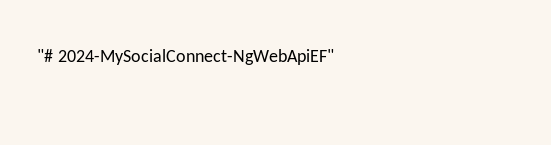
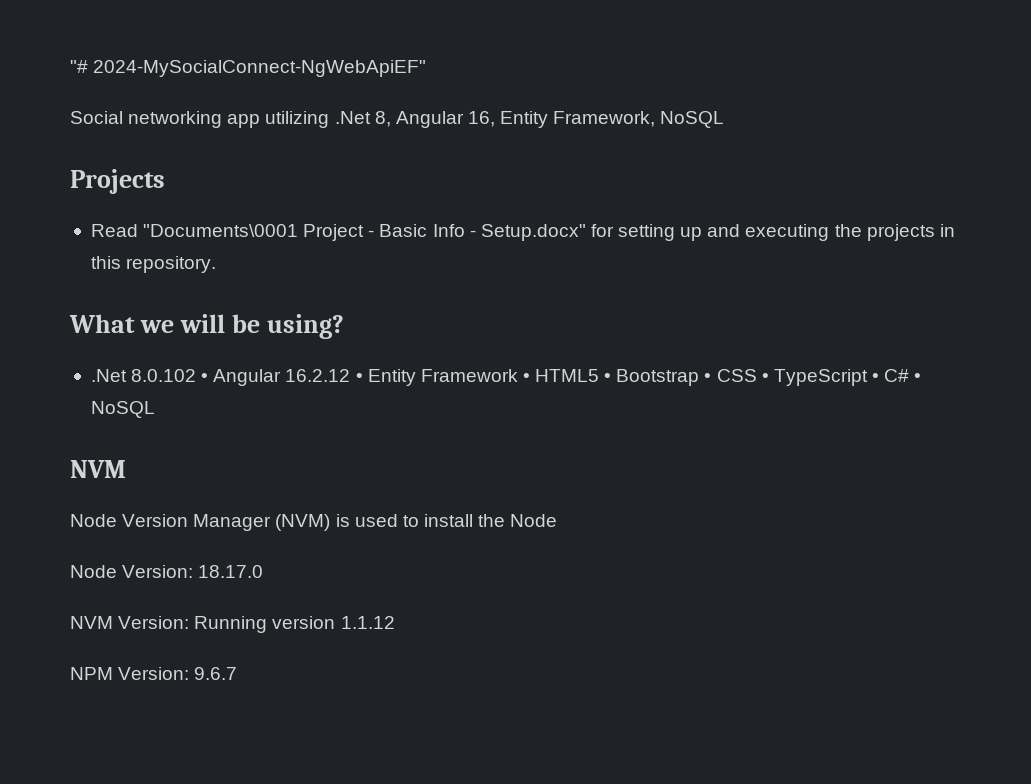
+ Social networking app utilizing .Net 8, Angular 16, Entity Framework, NoSQL
+ Projects
+ Read "Documents\0001 Project - Basic Info - Setup.docx" for setting up and executing the projects in this repository.
+ What we will be using?
+ .Net 8.0.102 • Angular 16.2.12 • Entity Framework • HTML5 • Bootstrap • CSS • TypeScript • C# • NoSQL
+ NVM
+ Node Version Manager (NVM) is used to install the Node
+ Node Version: 18.17.0
+ NVM Version: Running version 1.1.12
+ NPM Version: 9.6.7

